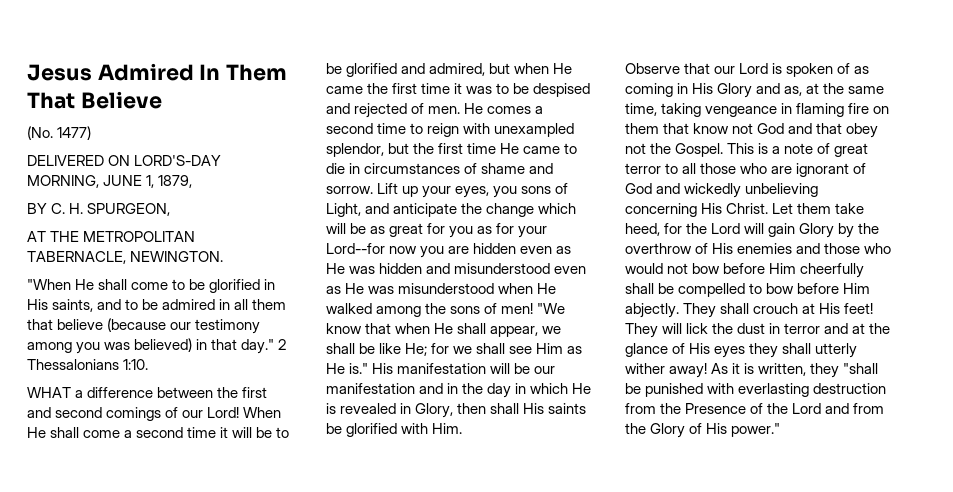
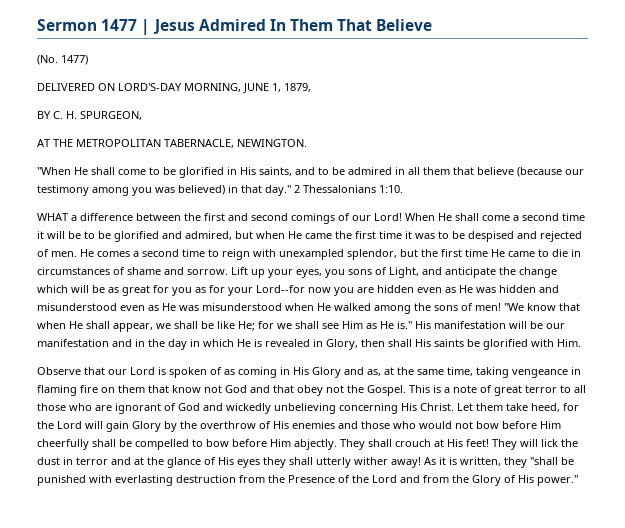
- Jesus Admired In Them That Believe
+ Sermon 1477 | Jesus Admired In Them That Believe

